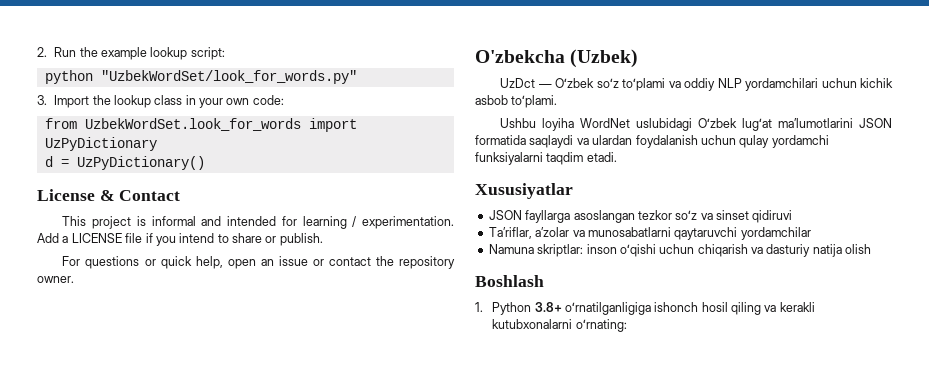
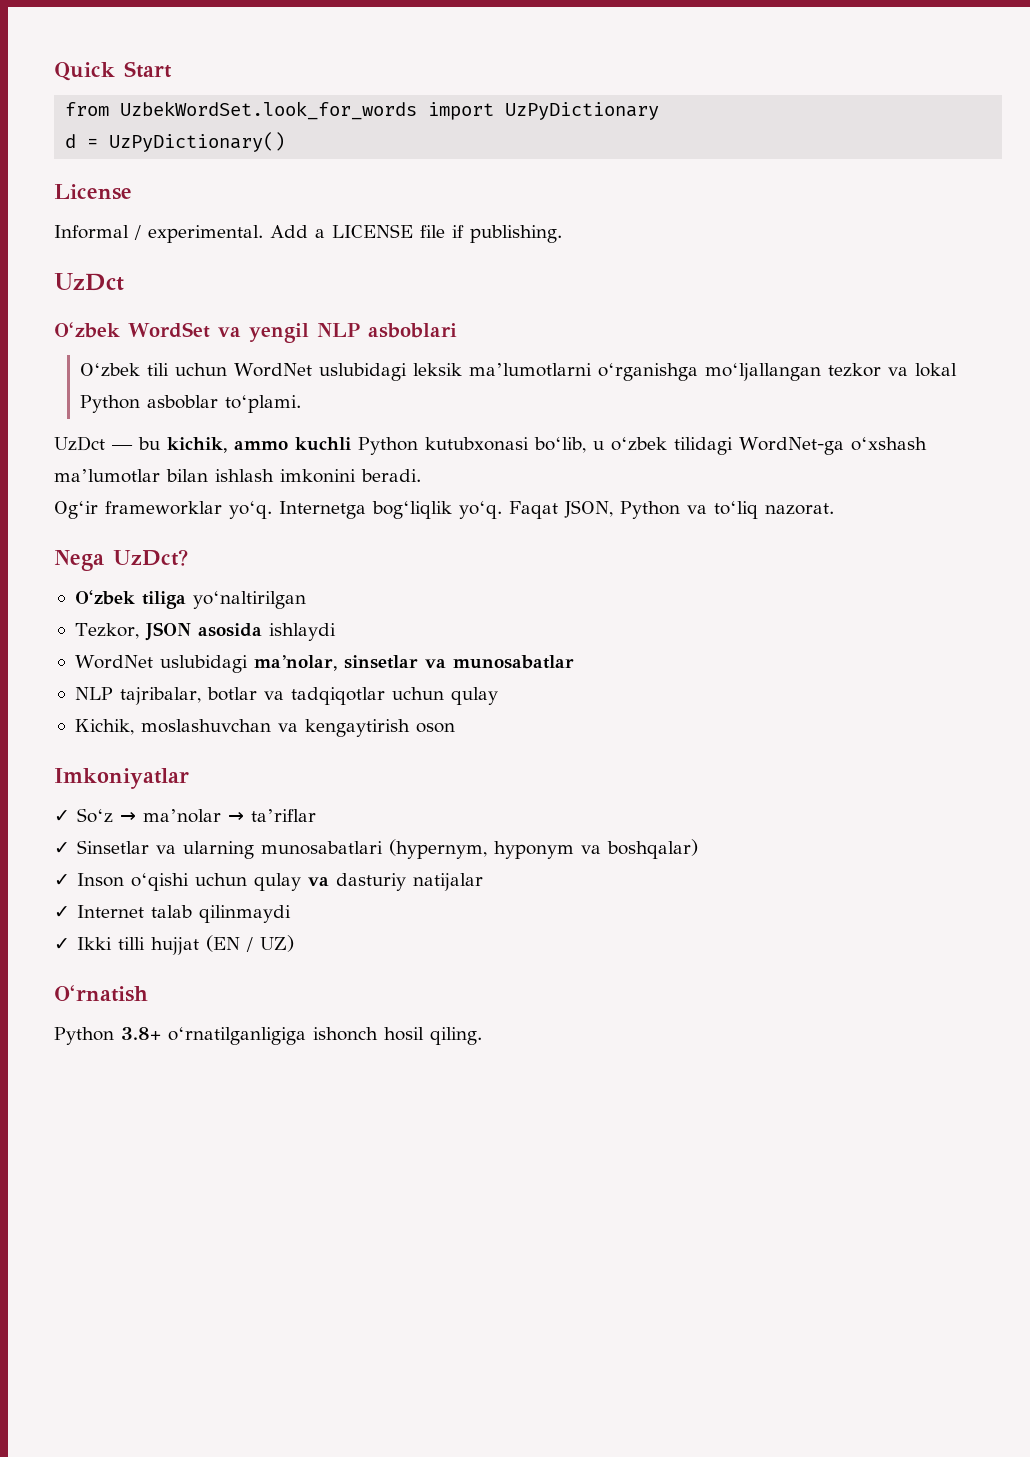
- 2. Run the example lookup script:
- python "UzbekWordSet/look_for_words.py"
- 3. Import the lookup class in your own code:
+ Quick Start
- License & Contact
- This project is informal and intended for learning / experimentation.
+ License
+ Informal / experimental.
- Add a LICENSE file if you intend to share or publish.
- For questions or quick help, open an issue or contact the repository owner.
- O'zbekcha (Uzbek)
- UzDct — Oʻzbek soʻz toʻplami va oddiy NLP yordamchilari uchun kichik asbob toʻplami.
- Ushbu loyiha WordNet uslubidagi Oʻzbek lugʻat maʼlumotlarini JSON formatida saqlaydi va ulardan foydalanish uchun qulay yordamchi funksiyalarni taqdim etadi.
- Xususiyatlar
- JSON fayllarga asoslangan tezkor soʻz va sinset qidiruvi
- Taʼriflar, aʼzolar va munosabatlarni qaytaruvchi yordamchilar
- Namuna skriptlar: inson oʻqishi uchun chiqarish va dasturiy natija olish
- Boshlash
- 1. Python 3.8+ oʻrnatilganligiga ishonch hosil qiling va kerakli kutubxonalarni oʻrnating:
+ Add a LICENSE file if publishing.
+ UzDct
+ O‘zbek WordSet va yengil NLP asboblari
+ O‘zbek tili uchun WordNet uslubidagi leksik ma’lumotlarni o‘rganishga mo‘ljallangan tezkor va lokal Python asboblar to‘plami.
+ UzDct — bu kichik, ammo kuchli Python kutubxonasi bo‘lib, u o‘zbek tilidagi WordNet-ga o‘xshash ma’lumotlar bilan ishlash imkonini beradi.
+ Og‘ir frameworklar yo‘q. Internetga bog‘liqlik yo‘q. Faqat JSON, Python va to‘liq nazorat.
+ Nega UzDct?
+ O‘zbek tiliga yo‘naltirilgan
+ Tezkor, JSON asosida ishlaydi
+ WordNet uslubidagi ma’nolar, sinsetlar va munosabatlar
+ NLP tajribalar, botlar va tadqiqotlar uchun qulay
+ Kichik, moslashuvchan va kengaytirish oson
+ Imkoniyatlar
+ ✓ So‘z → ma’nolar → ta’riflar
+ ✓ Sinsetlar va ularning munosabatlari (hypernym, hyponym va boshqalar)
+ ✓ Inson o‘qishi uchun qulay va dasturiy natijalar
+ ✓ Internet talab qilinmaydi
+ ✓ Ikki tilli hujjat (EN / UZ)
+ O‘rnatish
+ Python 3.8+ o‘rnatilganligiga ishonch hosil qiling.

